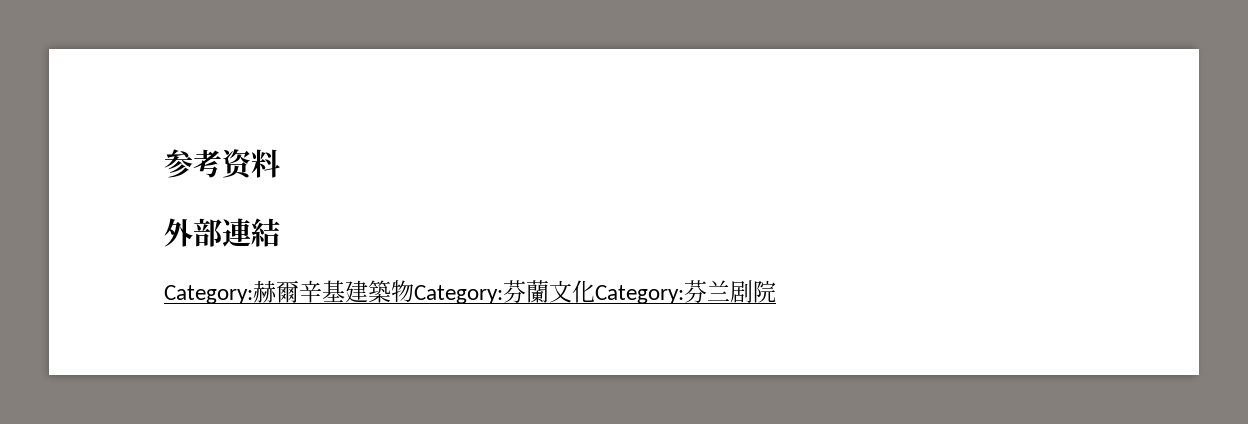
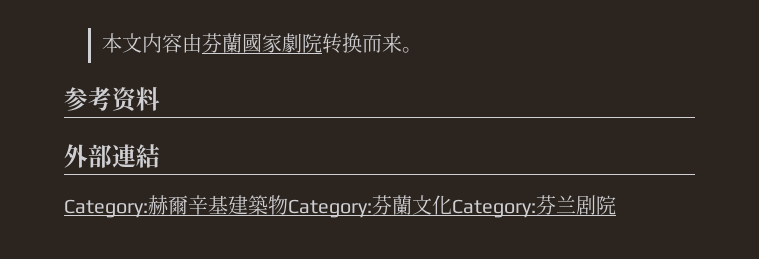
+ 本文内容由芬蘭國家劇院转换而来。

